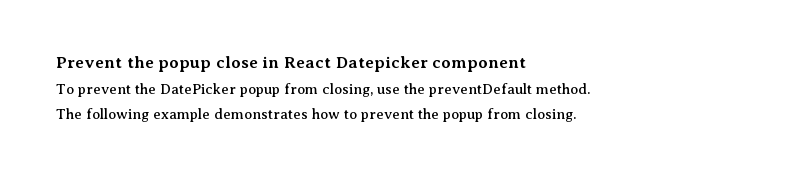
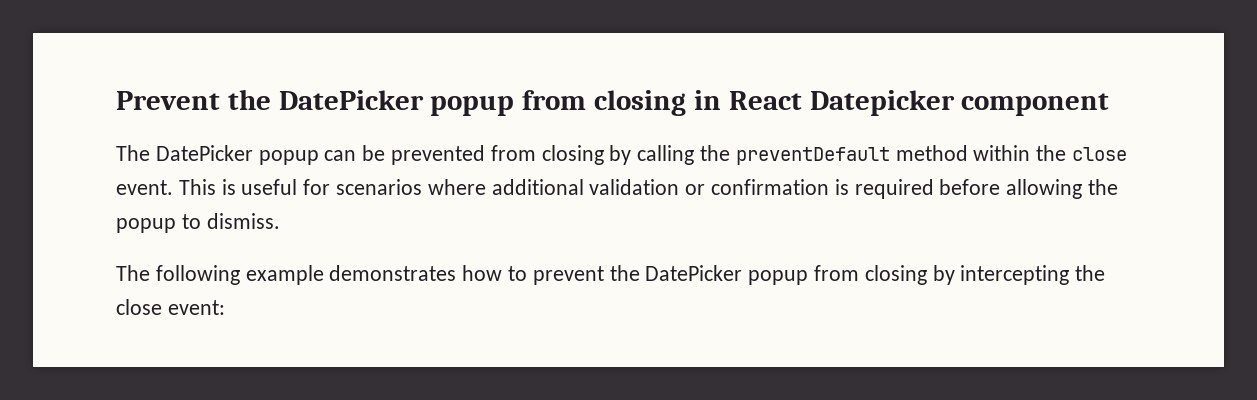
- Prevent the popup close in React Datepicker component
+ Prevent the DatePicker popup from closing in React Datepicker component
- To prevent the DatePicker popup from closing, use the preventDefault method.
+ The DatePicker popup can be prevented from closing by calling the preventDefault method within the close event. This is useful for scenarios where additional validation or confirmation is required before allowing the popup to dismiss.
- The following example demonstrates how to prevent the popup from closing.
+ The following example demonstrates how to prevent the DatePicker popup from closing by intercepting the close event:

